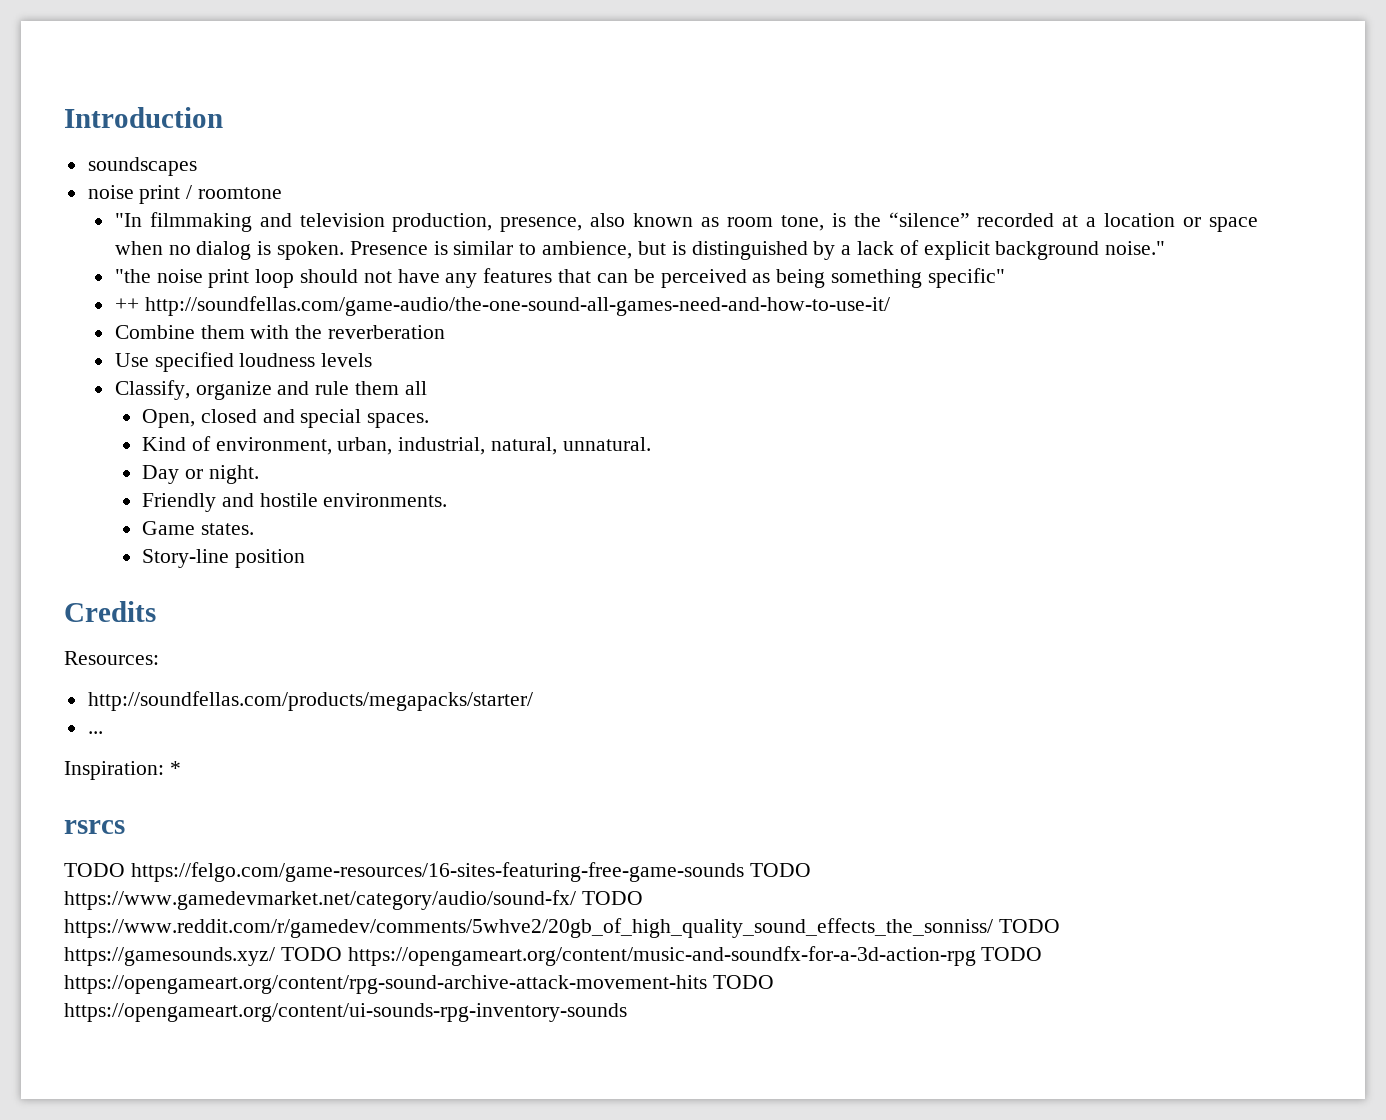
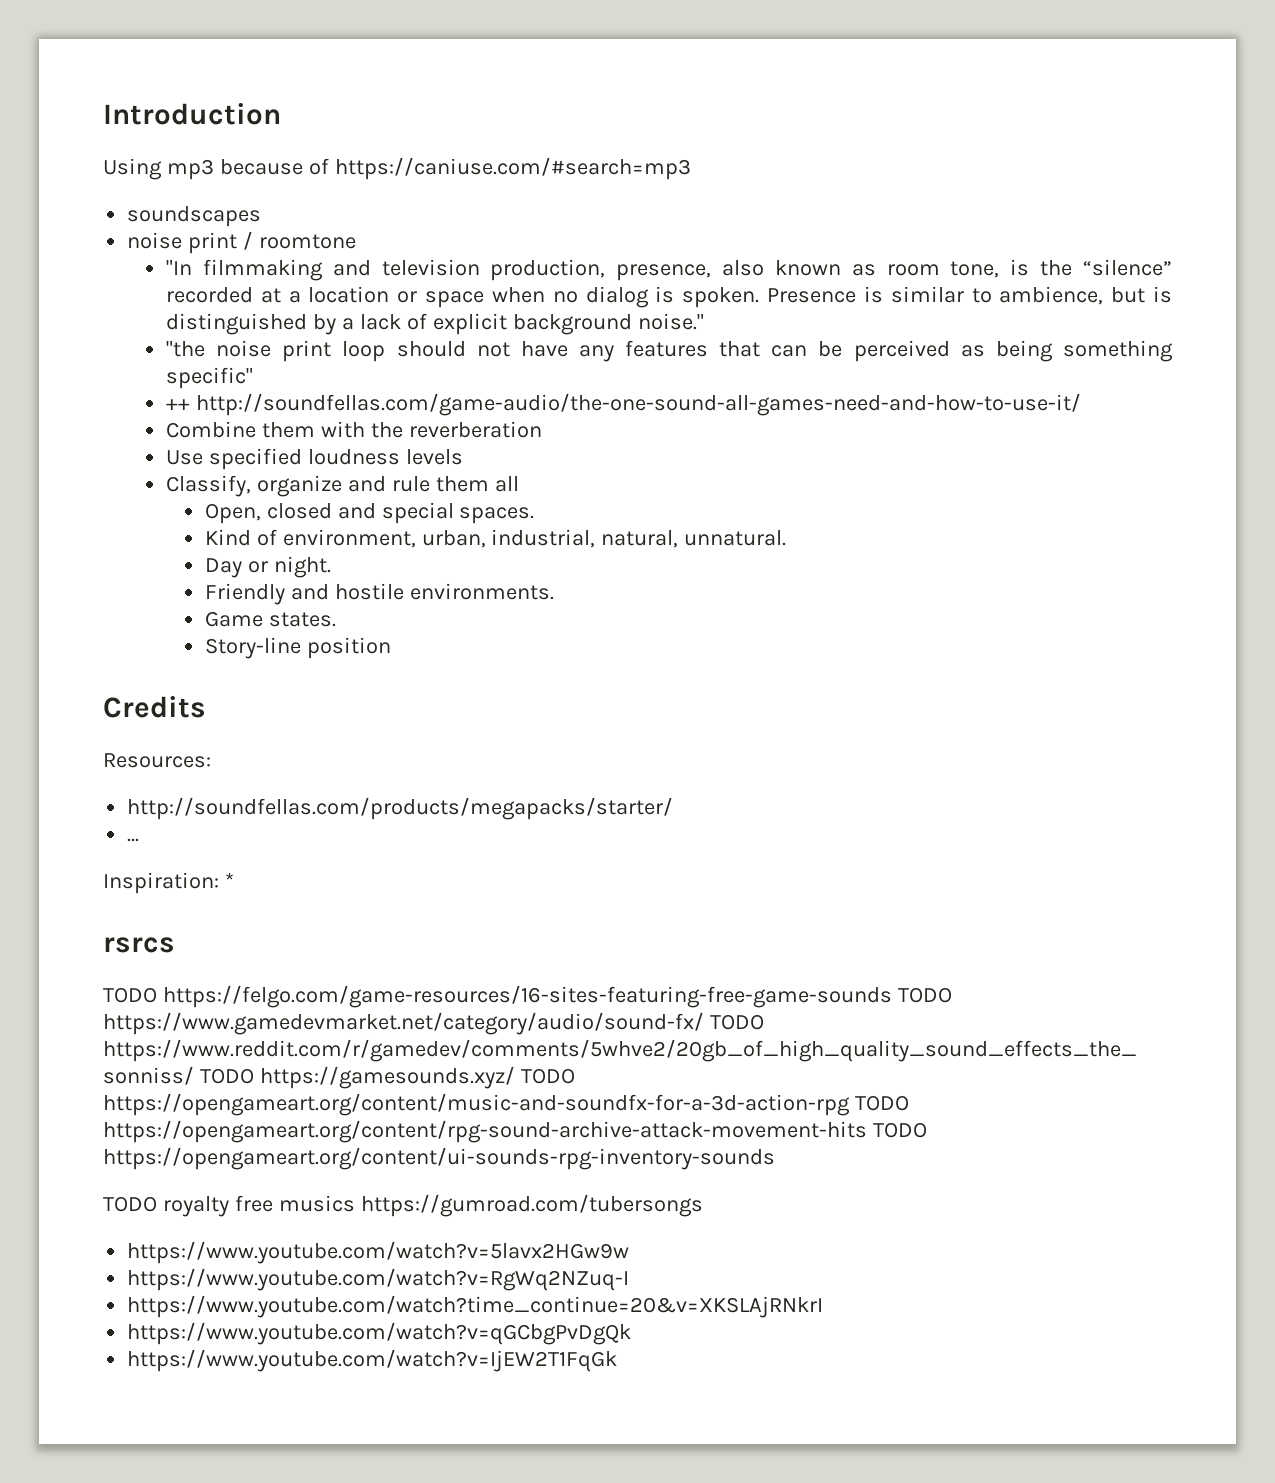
+ Using mp3 because of https://caniuse.com/#search=mp3
+ TODO royalty free musics https://gumroad.com/tubersongs
+ https://www.youtube.com/watch?v=5lavx2HGw9w
+ https://www.youtube.com/watch?v=RgWq2NZuq-I
+ https://www.youtube.com/watch?time_continue=20&v=XKSLAjRNkrI
+ https://www.youtube.com/watch?v=qGCbgPvDgQk
+ https://www.youtube.com/watch?v=IjEW2T1FqGk

